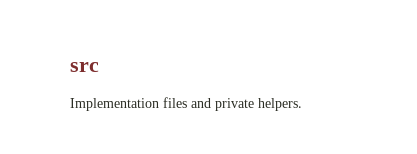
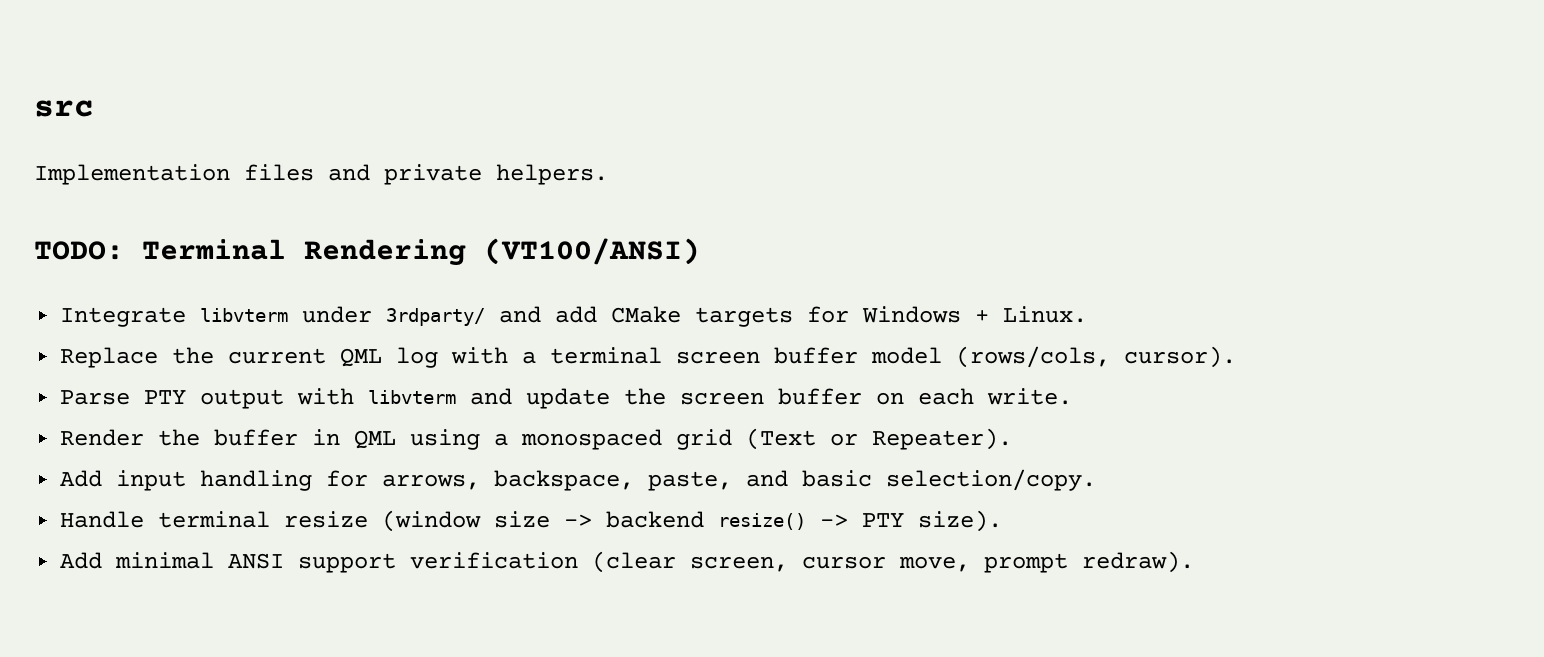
+ TODO: Terminal Rendering (VT100/ANSI)
+ Integrate libvterm under 3rdparty/ and add CMake targets for Windows + Linux.
+ Replace the current QML log with a terminal screen buffer model (rows/cols, cursor).
+ Parse PTY output with libvterm and update the screen buffer on each write.
+ Render the buffer in QML using a monospaced grid (Text or Repeater).
+ Add input handling for arrows, backspace, paste, and basic selection/copy.
+ Handle terminal resize (window size -> backend resize() -> PTY size).
+ Add minimal ANSI support verification (clear screen, cursor move, prompt redraw).

